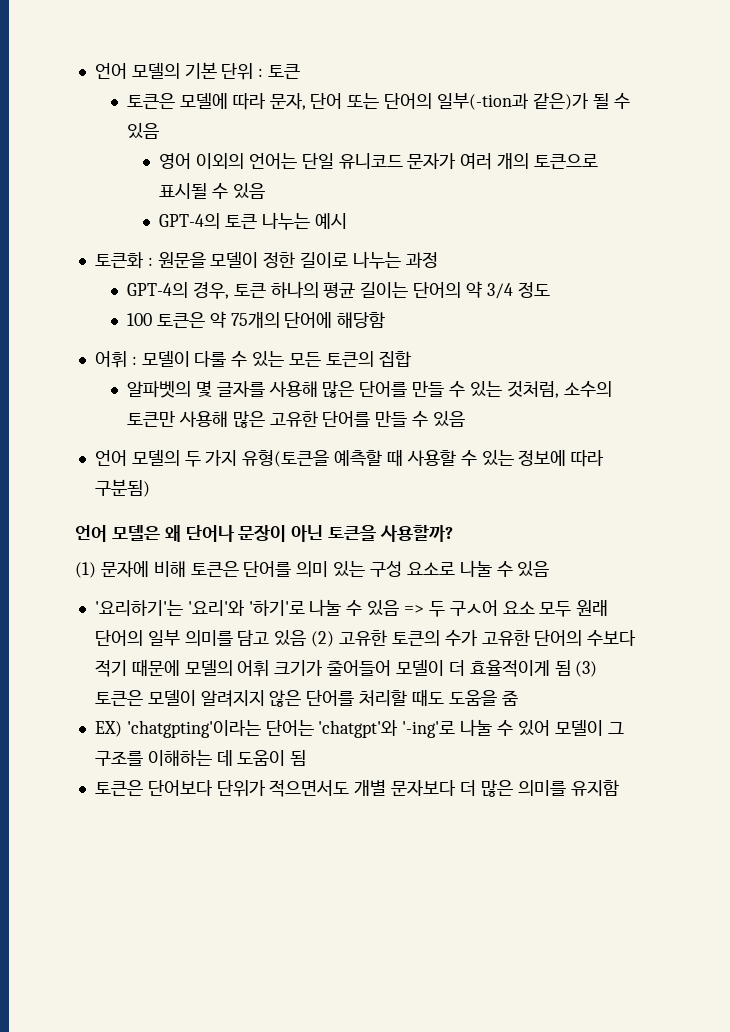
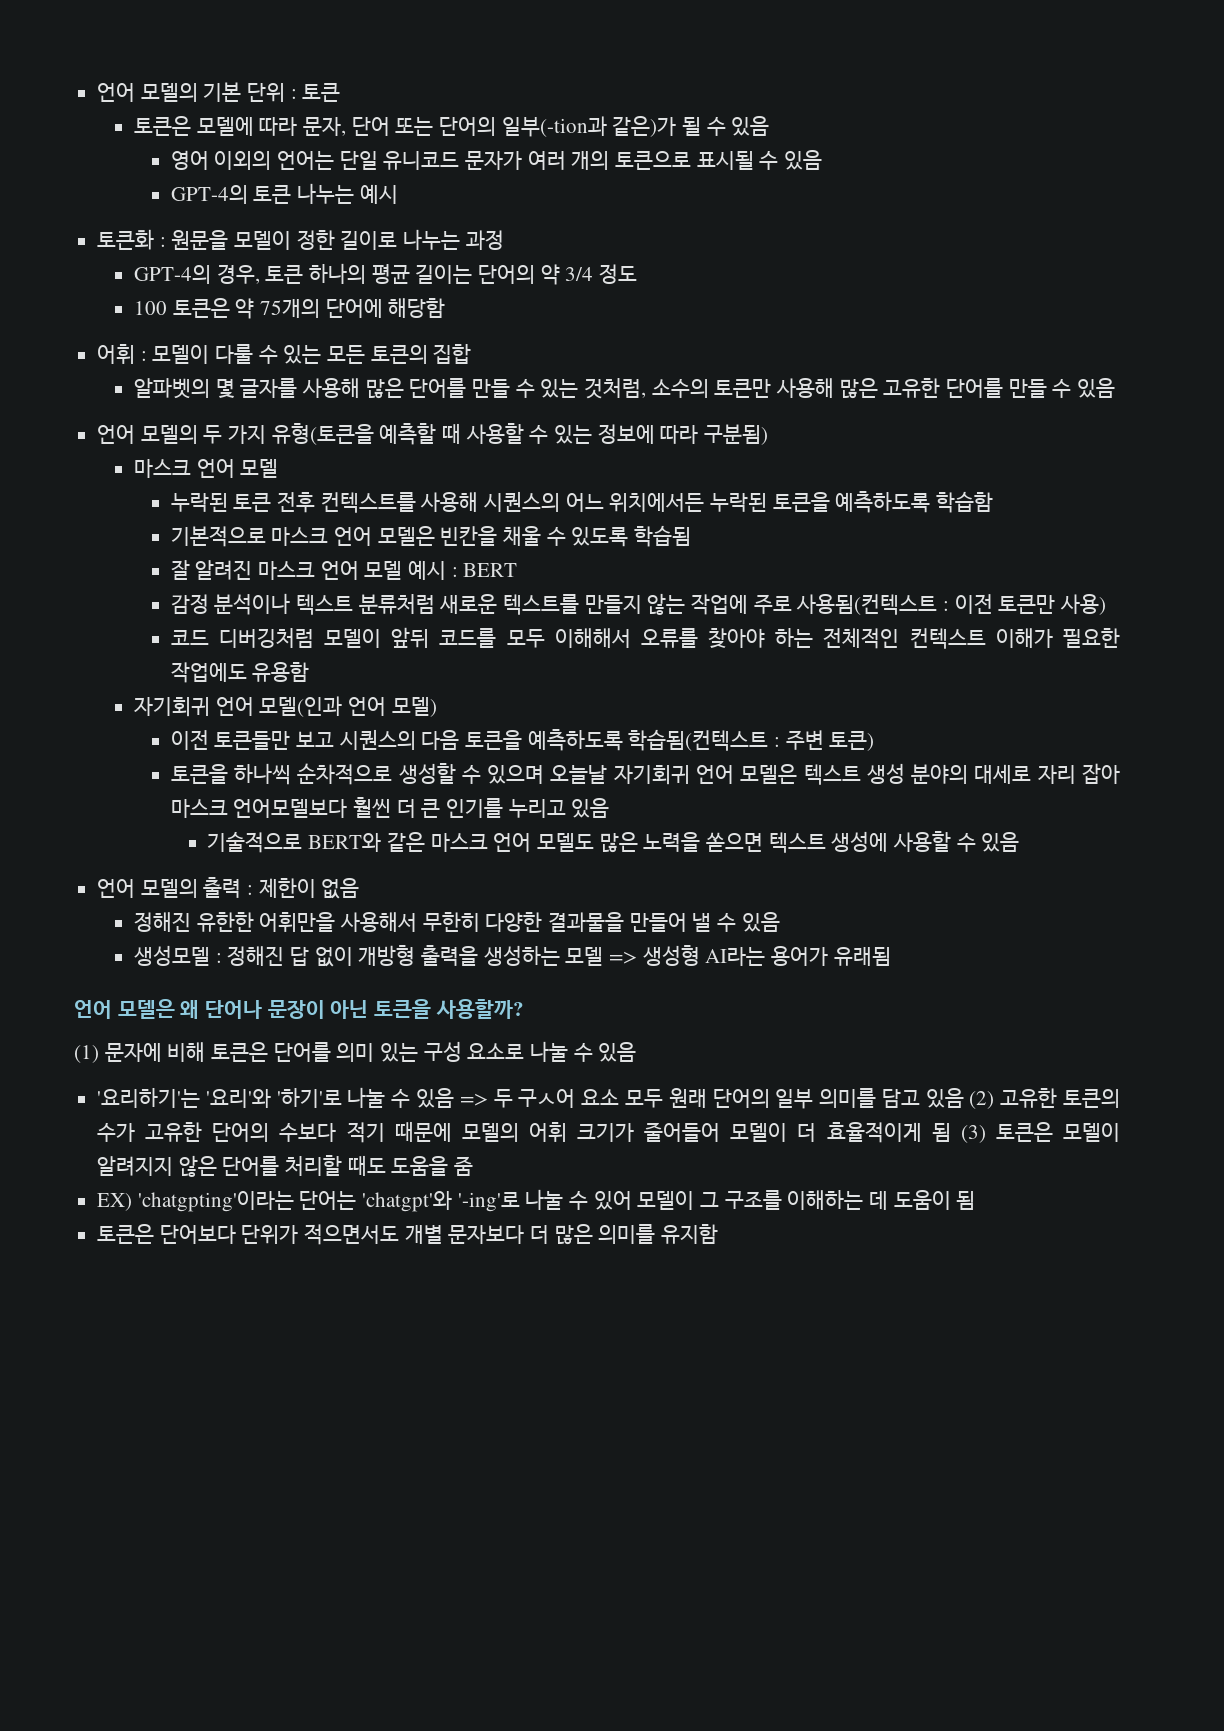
  언어 모델의 두 가지 유형(토큰을 예측할 때 사용할 수 있는 정보에 따라 구분됨)
+ 마스크 언어 모델
+ 누락된 토큰 전후 컨텍스트를 사용해 시퀀스의 어느 위치에서든 누락된 토큰을 예측하도록 학습함
+ 기본적으로 마스크 언어 모델은 빈칸을 채울 수 있도록 학습됨
+ 잘 알려진 마스크 언어 모델 예시 : BERT
+ 감정 분석이나 텍스트 분류처럼 새로운 텍스트를 만들지 않는 작업에 주로 사용됨(컨텍스트 : 이전 토큰만 사용)
+ 코드 디버깅처럼 모델이 앞뒤 코드를 모두 이해해서 오류를 찾아야 하는 전체적인 컨텍스트 이해가 필요한 작업에도 유용함
+ 자기회귀 언어 모델(인과 언어 모델)
+ 이전 토큰들만 보고 시퀀스의 다음 토큰을 예측하도록 학습됨(컨텍스트 : 주변 토큰)
+ 토큰을 하나씩 순차적으로 생성할 수 있으며 오늘날 자기회귀 언어 모델은 텍스트 생성 분야의 대세로 자리 잡아 마스크 언어모델보다 훨씬 더 큰 인기를 누리고 있음
+ 기술적으로 BERT와 같은 마스크 언어 모델도 많은 노력을 쏟으면 텍스트 생성에 사용할 수 있음
+ 언어 모델의 출력 : 제한이 없음
+ 정해진 유한한 어휘만을 사용해서 무한히 다양한 결과물을 만들어 낼 수 있음
+ 생성모델 : 정해진 답 없이 개방형 출력을 생성하는 모델 => 생성형 AI라는 용어가 유래됨

